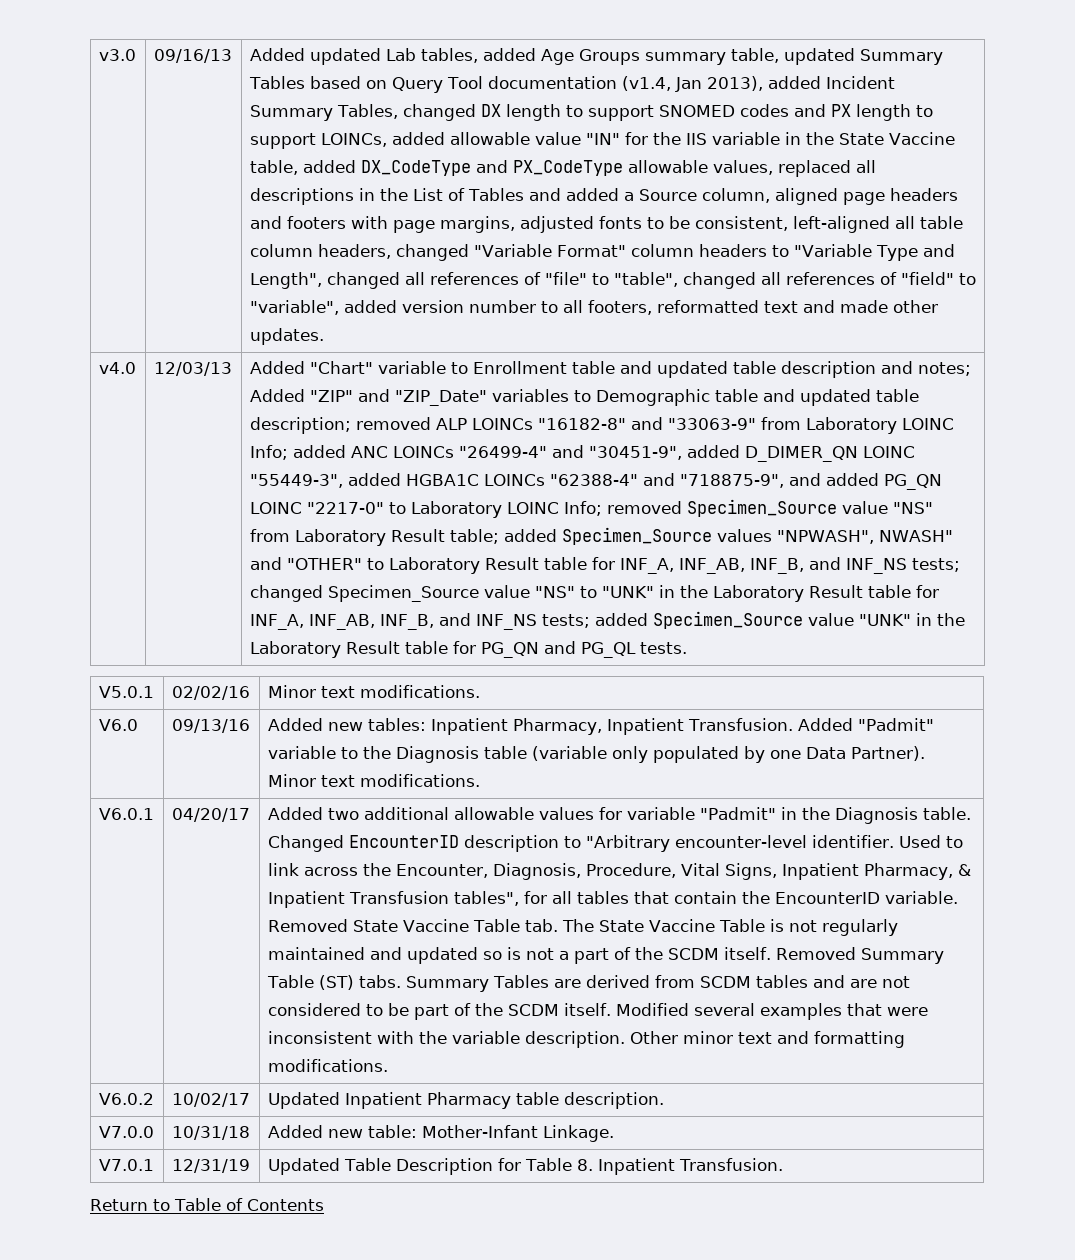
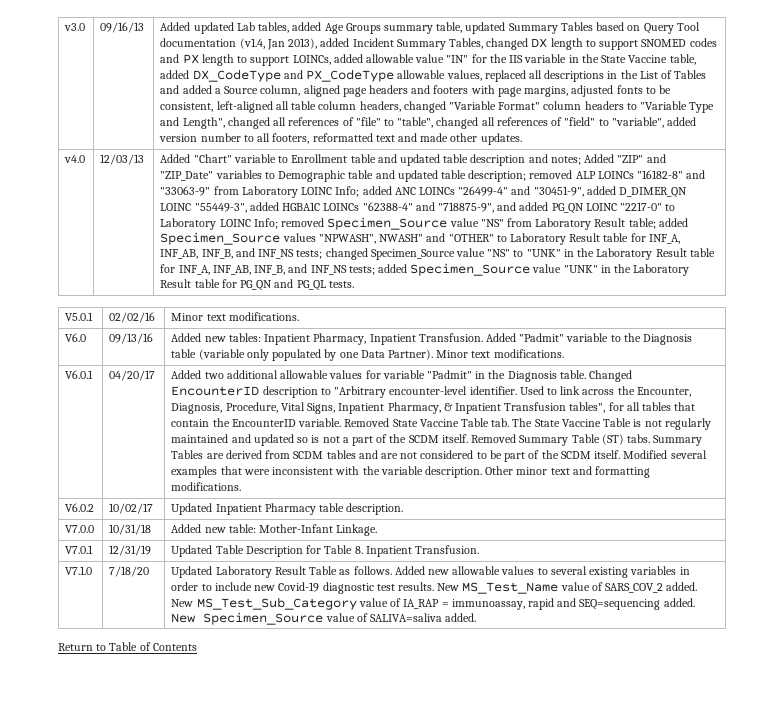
+ V7.1.0 | 7/18/20 | Updated Laboratory Result Table as follows. Added new allowable values to several existing variables in order to include new Covid-19 diagnostic test results. New MS_Test_Name value of SARS_COV_2 added. New MS_Test_Sub_Category value of IA_RAP = immunoassay, rapid and SEQ=sequencing added. New Specimen_Source value of SALIVA=saliva added.

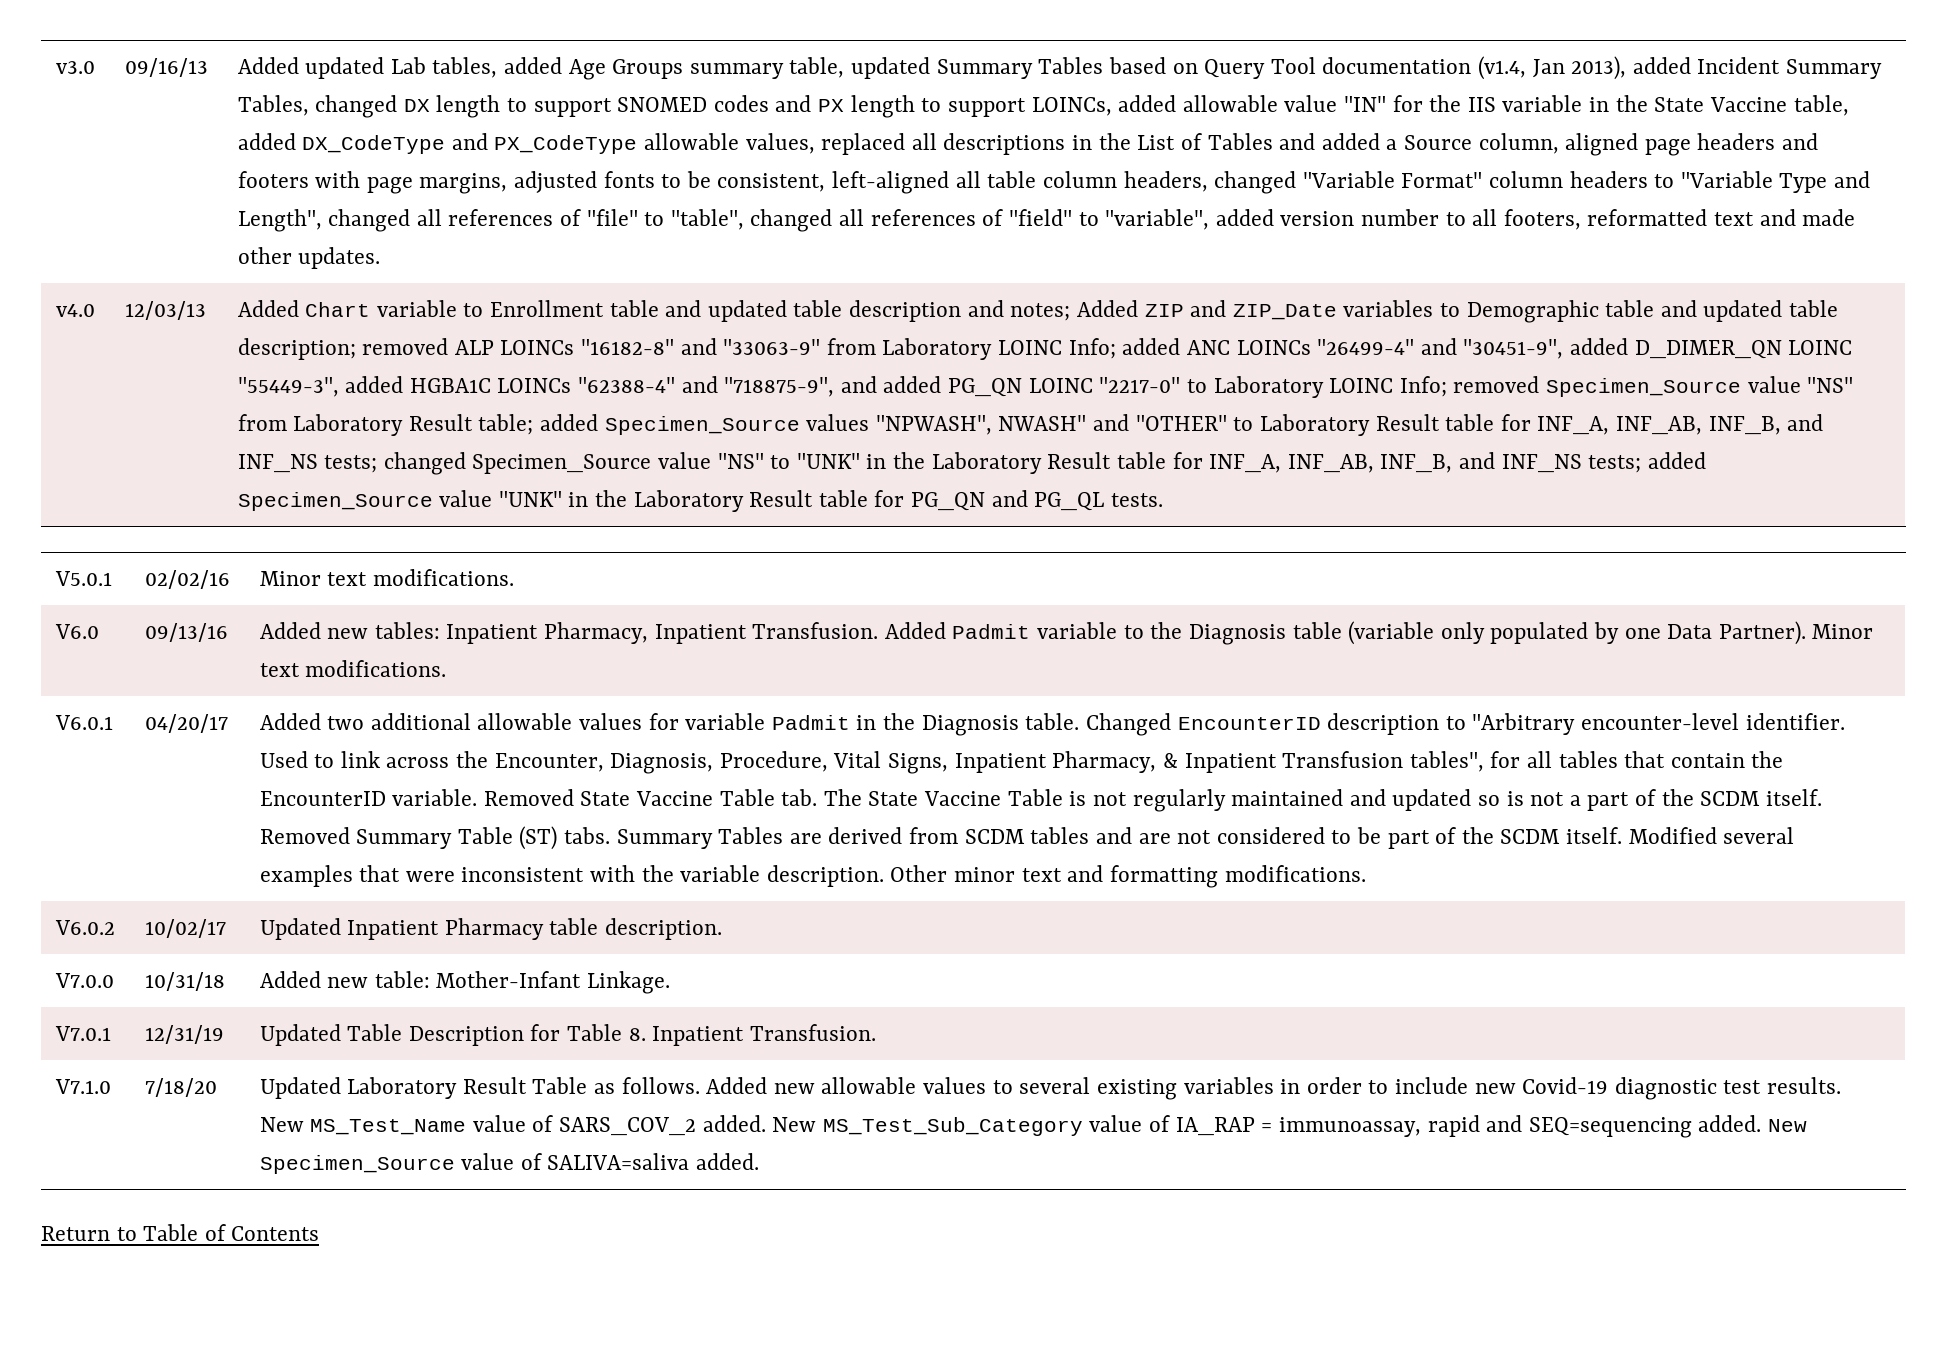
- Added "Chart" variable to Enrollment table and updated table description and notes;
+ Added Chart variable to Enrollment table and updated table description and notes;
- Added "ZIP" and "ZIP_Date" variables to Demographic table and updated table description;
+ Added ZIP and ZIP_Date variables to Demographic table and updated table description;
- V6.0 | 09/13/16 | Added new tables: Inpatient Pharmacy, Inpatient Transfusion. Added "Padmit" variable to the Diagnosis table (variable only populated by one Data Partner). Minor text modifications.
+ V6.0 | 09/13/16 | Added new tables: Inpatient Pharmacy, Inpatient Transfusion. Added Padmit variable to the Diagnosis table (variable only populated by one Data Partner). Minor text modifications.
- Added two additional allowable values for variable "Padmit" in the Diagnosis table.
+ Added two additional allowable values for variable Padmit in the Diagnosis table.

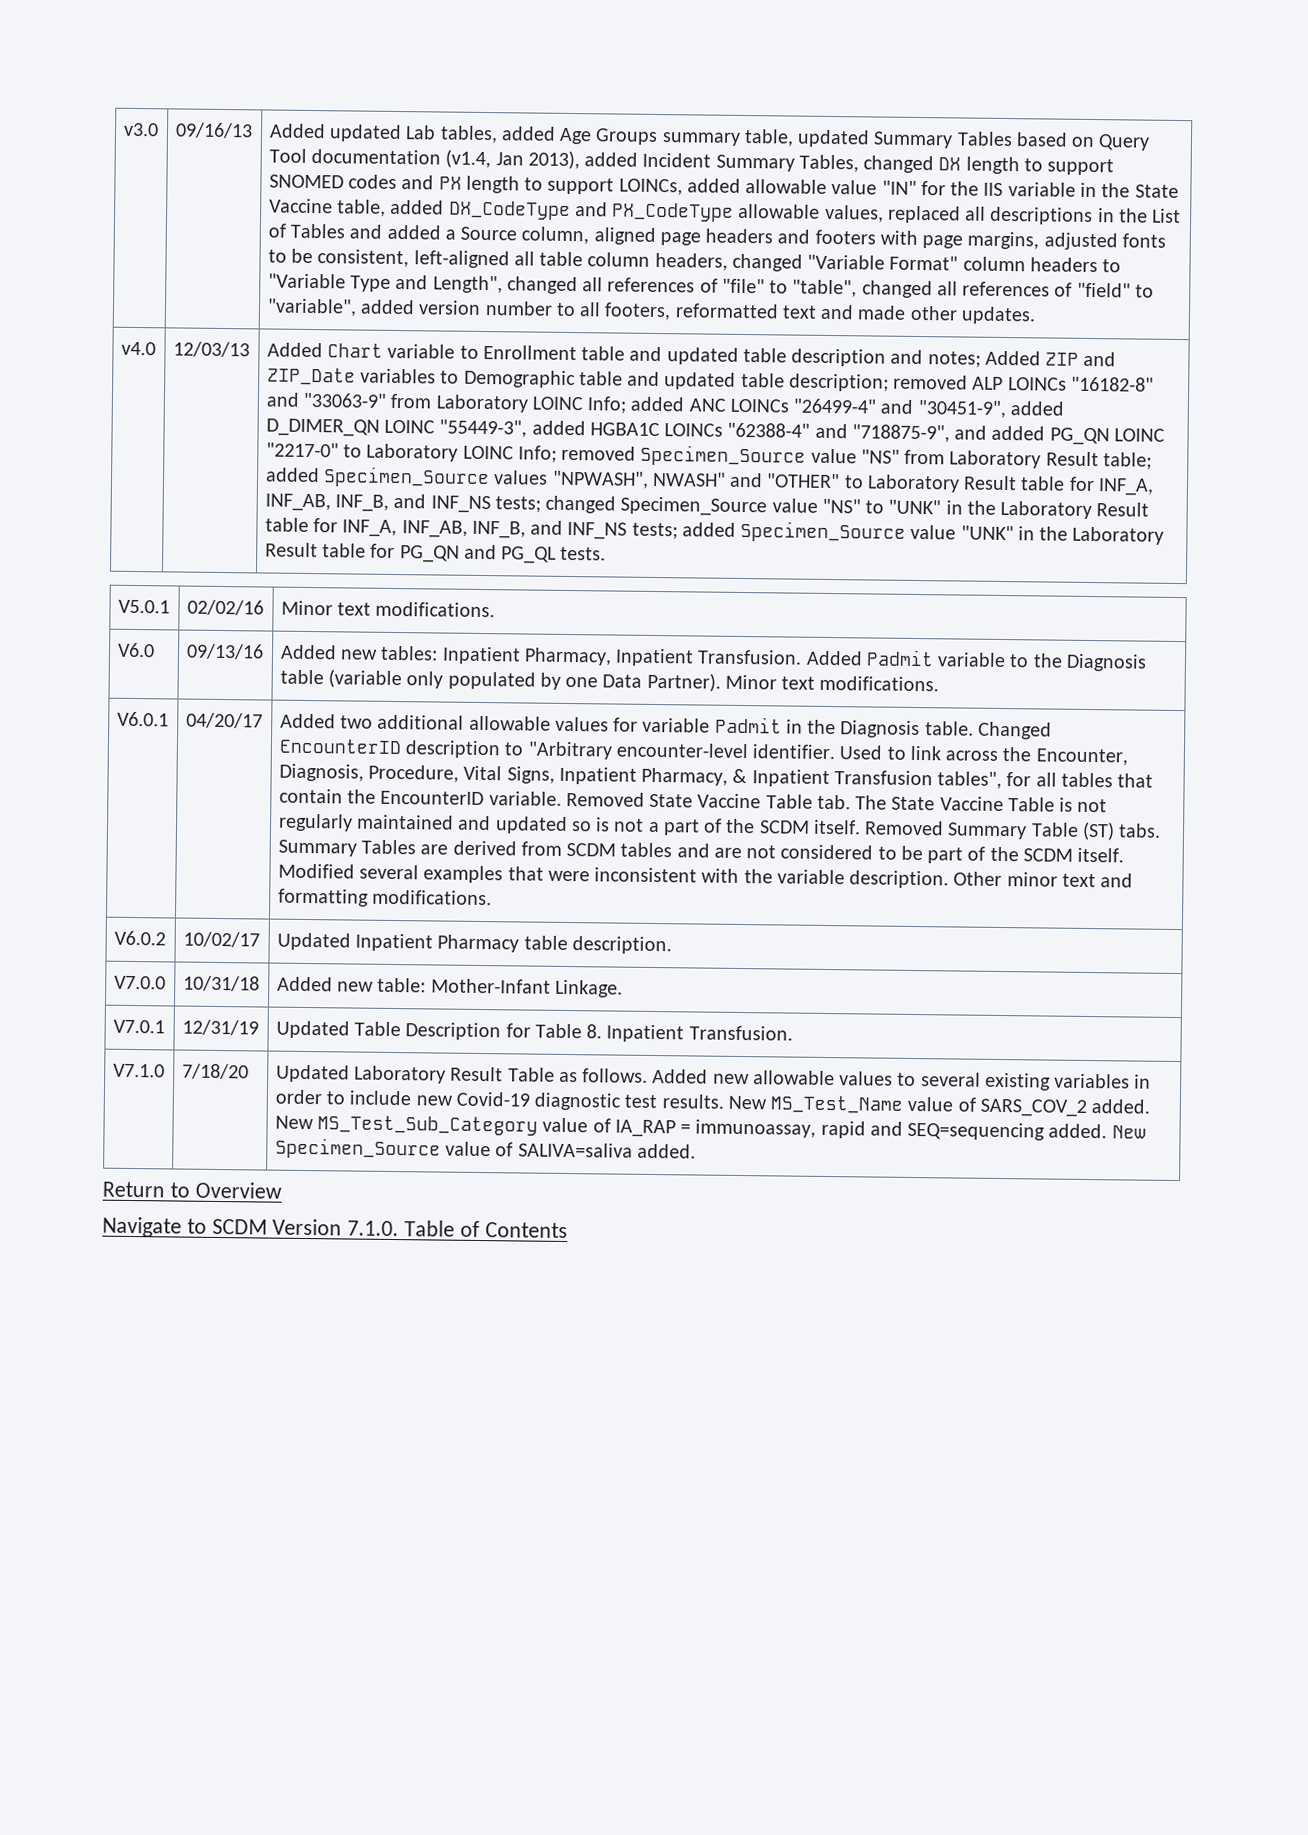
- Return to Table of Contents
+ Return to Overview
+ Navigate to SCDM Version 7.1.0. Table of Contents

